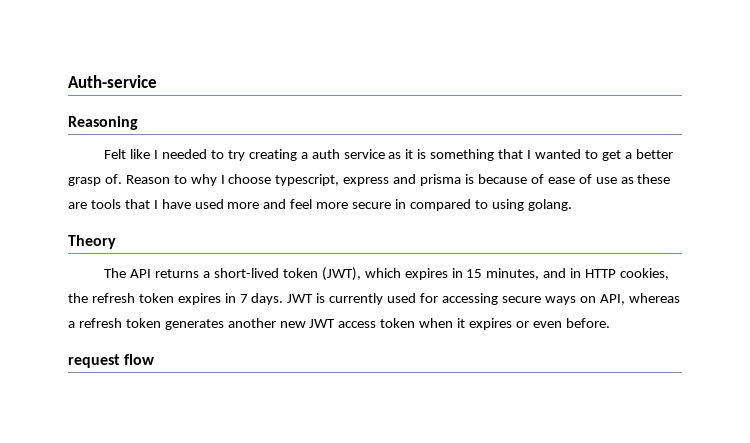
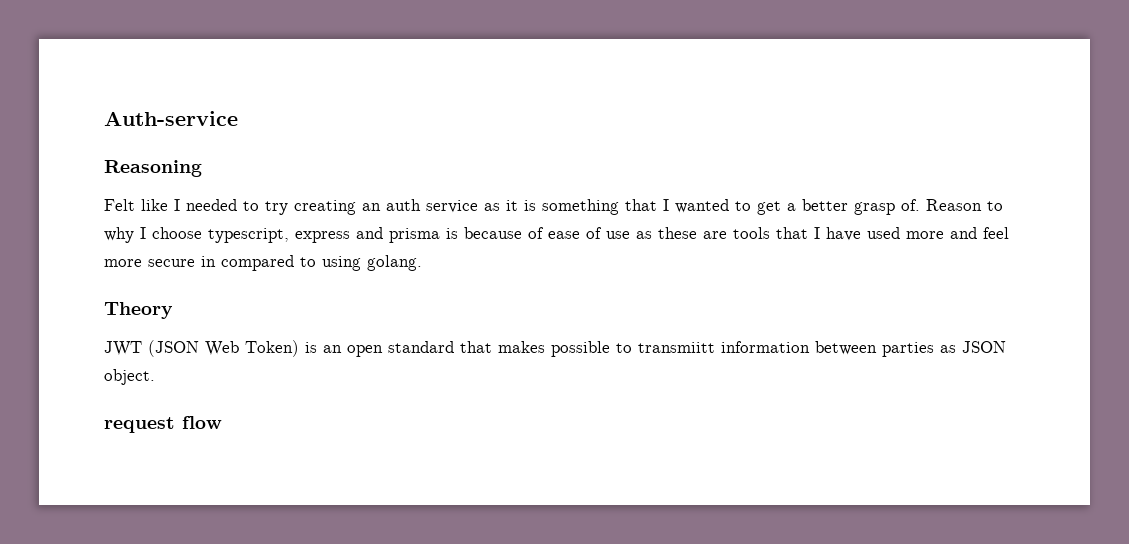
- Felt like I needed to try creating a auth service as it is something that I wanted to get a better grasp of.
+ Felt like I needed to try creating an auth service as it is something that I wanted to get a better grasp of.
- The API returns a short-lived token (JWT), which expires in 15 minutes, and in HTTP cookies, the refresh token expires in 7 days. JWT is currently used for accessing secure ways on API, whereas a refresh token generates another new JWT access token when it expires or even before.
+ JWT (JSON Web Token) is an open standard that makes possible to transmiitt information between parties as JSON object.

